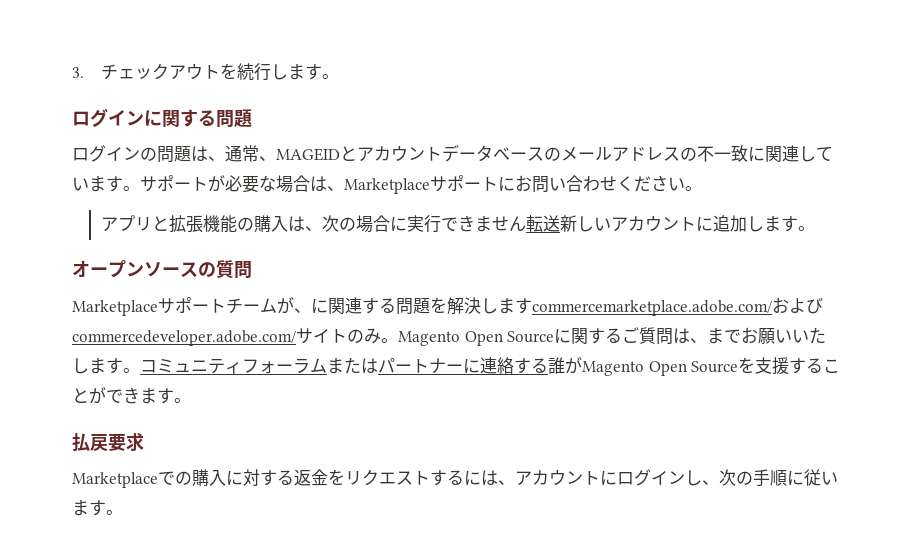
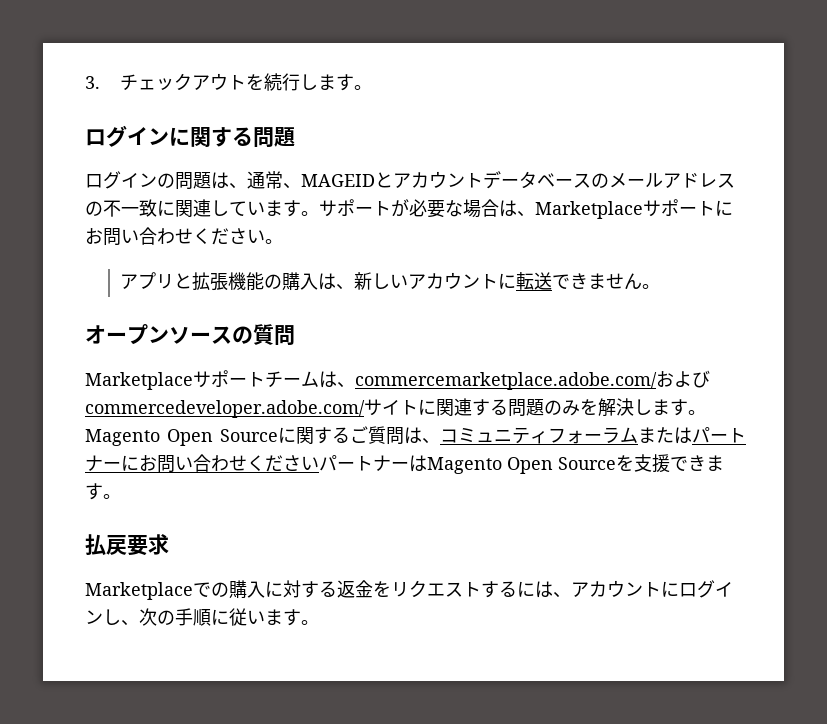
- アプリと拡張機能の購入は、次の場合に実行できません転送新しいアカウントに追加します。
+ アプリと拡張機能の購入は、新しいアカウントに転送できません。
- Marketplaceサポートチームが、に関連する問題を解決しますcommercemarketplace.adobe.com/およびcommercedeveloper.adobe.com/サイトのみ。
+ Marketplaceサポートチームは、commercemarketplace.adobe.com/およびcommercedeveloper.adobe.com/サイトに関連する問題のみを解決します。
- Magento Open Sourceに関するご質問は、までお願いいたします。コミュニティフォーラムまたはパートナーに連絡する誰がMagento Open Sourceを支援することができます。
+ Magento Open Sourceに関するご質問は、コミュニティフォーラムまたはパートナーにお問い合わせくださいパートナーはMagento Open Sourceを支援できます。

